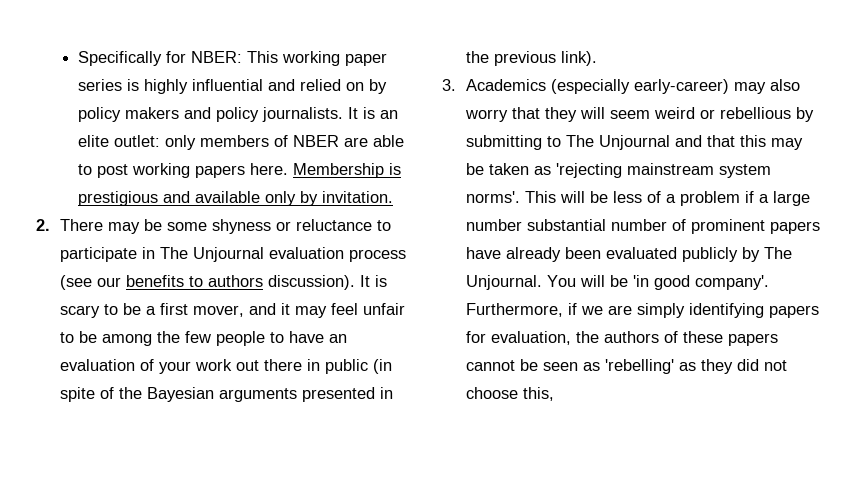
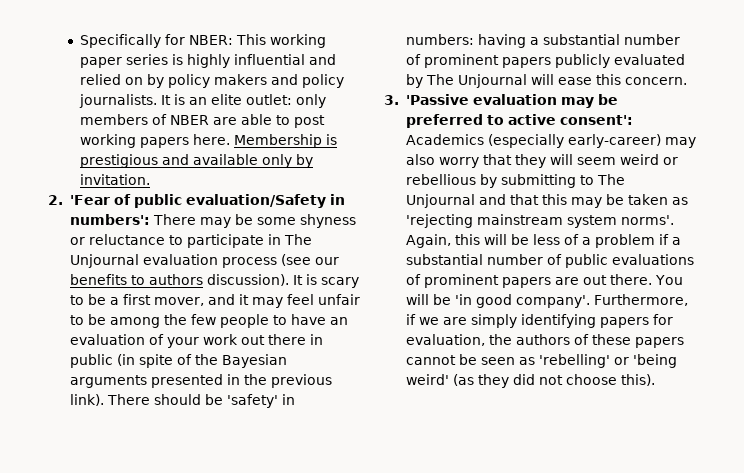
- 2. There may be some shyness or reluctance to participate in The Unjournal evaluation process (see our benefits to authors discussion).
+ 2. 'Fear of public evaluation/Safety in numbers': There may be some shyness or reluctance to participate in The Unjournal evaluation process (see our benefits to authors discussion).
- It is scary to be a first mover, and it may feel unfair to be among the few people to have an evaluation of your work out there in public (in spite of the Bayesian arguments presented in the previous link).
- 3. Academics (especially early-career) may also worry that they will seem weird or rebellious by submitting to The Unjournal and that this may be taken as 'rejecting mainstream system norms'.
+ It is scary to be a first mover, and it may feel unfair to be among the few people to have an evaluation of your work out there in public (in spite of the Bayesian arguments presented in the previous link). There should be 'safety' in numbers: having a substantial number of prominent papers publicly evaluated by The Unjournal will ease this concern.
+ 3. 'Passive evaluation may be preferred to active consent': Academics (especially early-career) may also worry that they will seem weird or rebellious by submitting to The Unjournal and that this may be taken as 'rejecting mainstream system norms'.
- This will be less of a problem if a large number substantial number of prominent papers have already been evaluated publicly by The Unjournal.
+ Again, this will be less of a problem if a substantial number of public evaluations of prominent papers are out there.
- Furthermore, if we are simply identifying papers for evaluation, the authors of these papers cannot be seen as 'rebelling' as they did not choose this,
+ Furthermore, if we are simply identifying papers for evaluation, the authors of these papers cannot be seen as 'rebelling' or 'being weird' (as they did not choose this).

